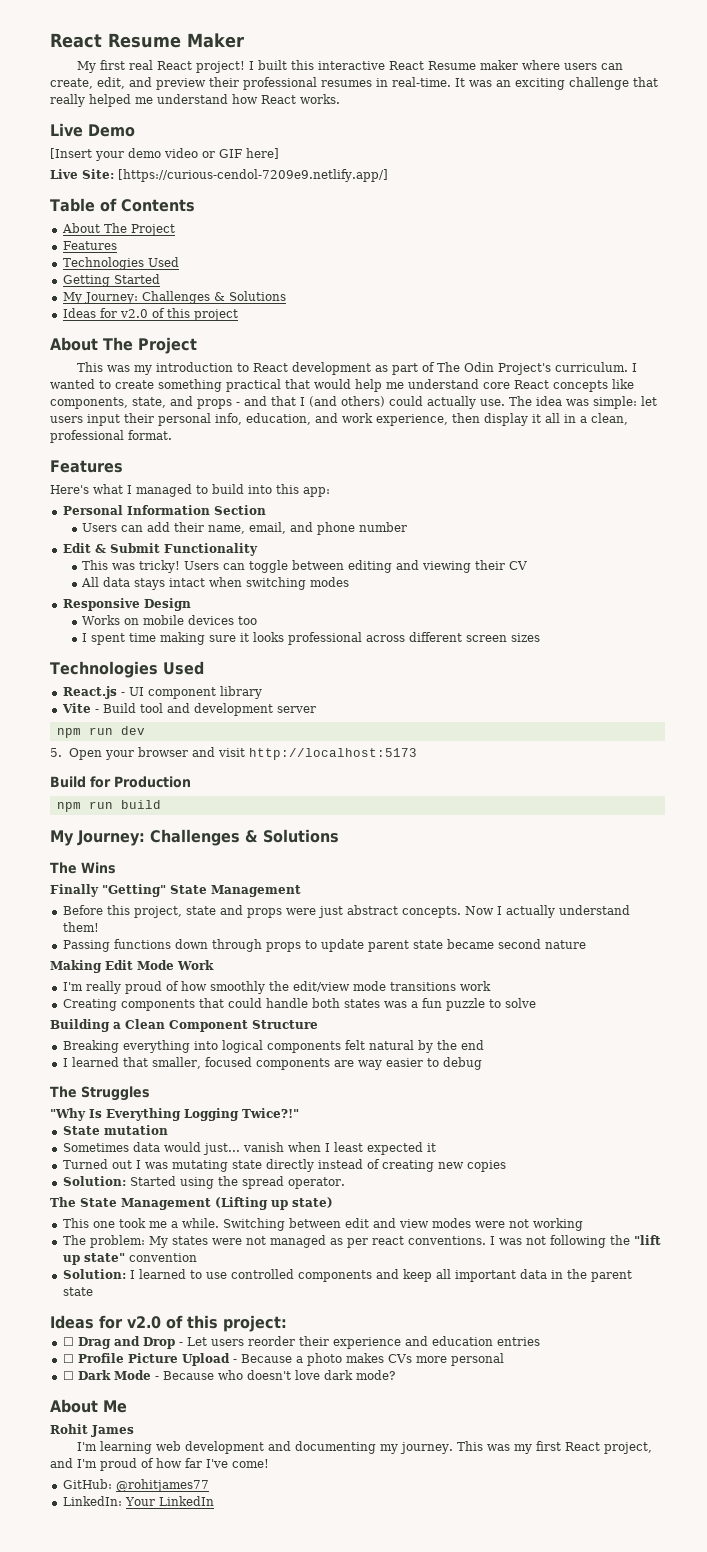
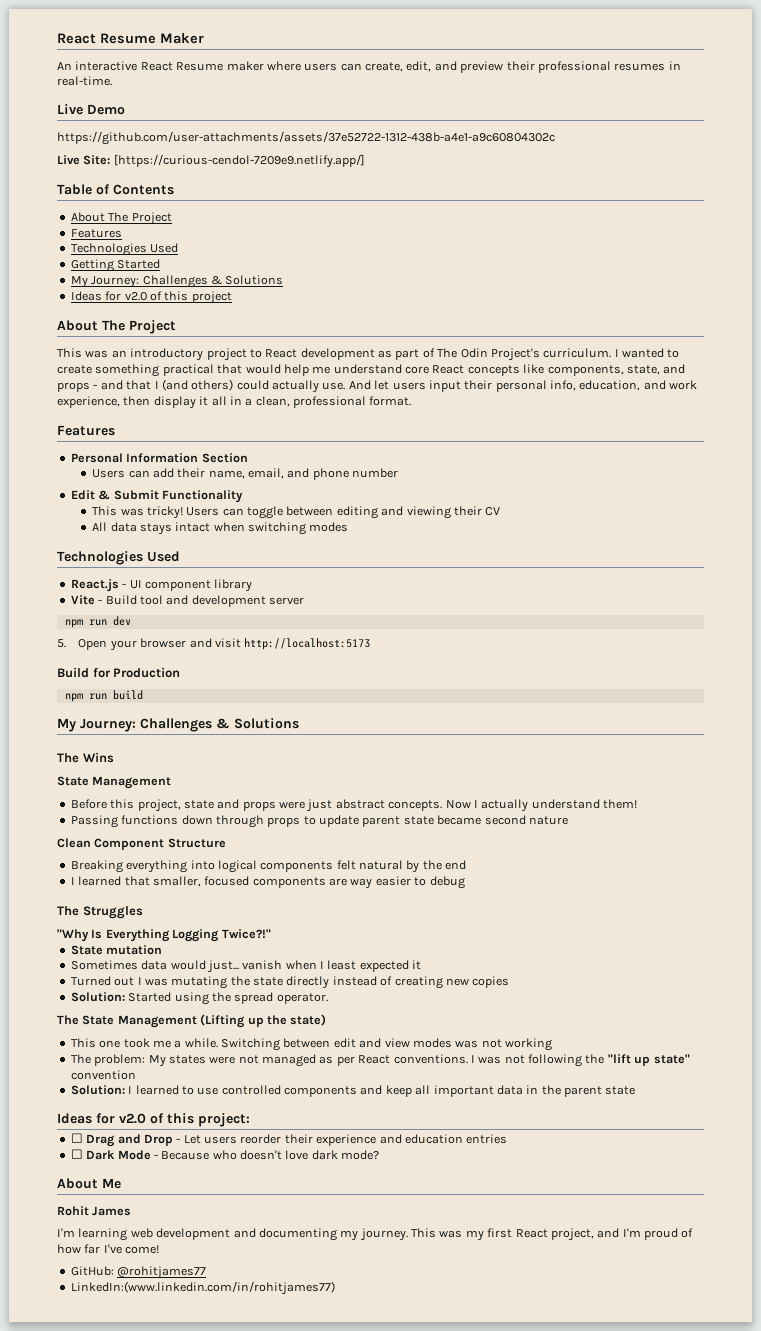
- My first real React project! I built this interactive React Resume maker where users can create, edit, and preview their professional resumes in real-time. It was an exciting challenge that really helped me understand how React works.
+ An interactive React Resume maker where users can create, edit, and preview their professional resumes in real-time.
  Live Demo
- [Insert your demo video or GIF here]
+ https://github.com/user-attachments/assets/37e52722-1312-438b-a4e1-a9c60804302c
- This was my introduction to React development as part of The Odin Project's curriculum.
+ This was an introductory project to React development as part of The Odin Project's curriculum.
- The idea was simple: let users input their personal info, education, and work experience, then display it all in a clean, professional format.
+ And let users input their personal info, education, and work experience, then display it all in a clean, professional format.
- Here's what I managed to build into this app:
- Responsive Design
- Works on mobile devices too
- I spent time making sure it looks professional across different screen sizes
  The Wins
- Finally "Getting" State Management
+ State Management
- Making Edit Mode Work
- I'm really proud of how smoothly the edit/view mode transitions work
- Creating components that could handle both states was a fun puzzle to solve
- Building a Clean Component Structure
+ Clean Component Structure
- Turned out I was mutating state directly instead of creating new copies
+ Turned out I was mutating the state directly instead of creating new copies
- The State Management (Lifting up state)
+ The State Management (Lifting up the state)
- Switching between edit and view modes were not working
+ Switching between edit and view modes was not working
- The problem: My states were not managed as per react conventions.
+ The problem: My states were not managed as per React conventions.
- ☐ Profile Picture Upload - Because a photo makes CVs more personal
- LinkedIn: Your LinkedIn
+ LinkedIn:(www.linkedin.com/in/rohitjames77)

